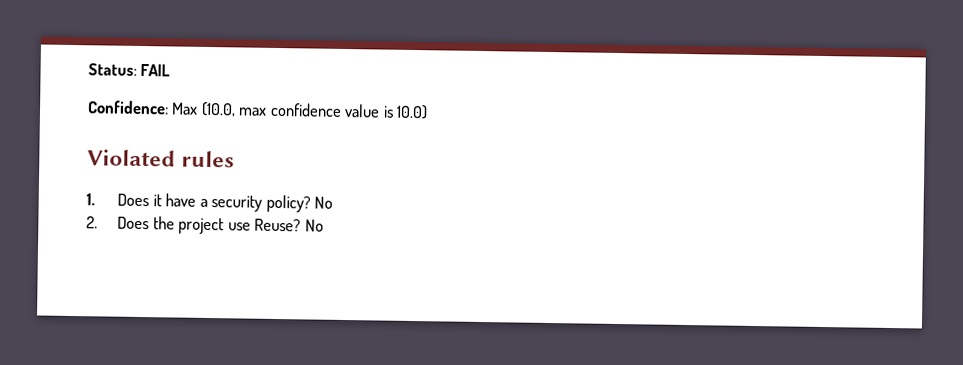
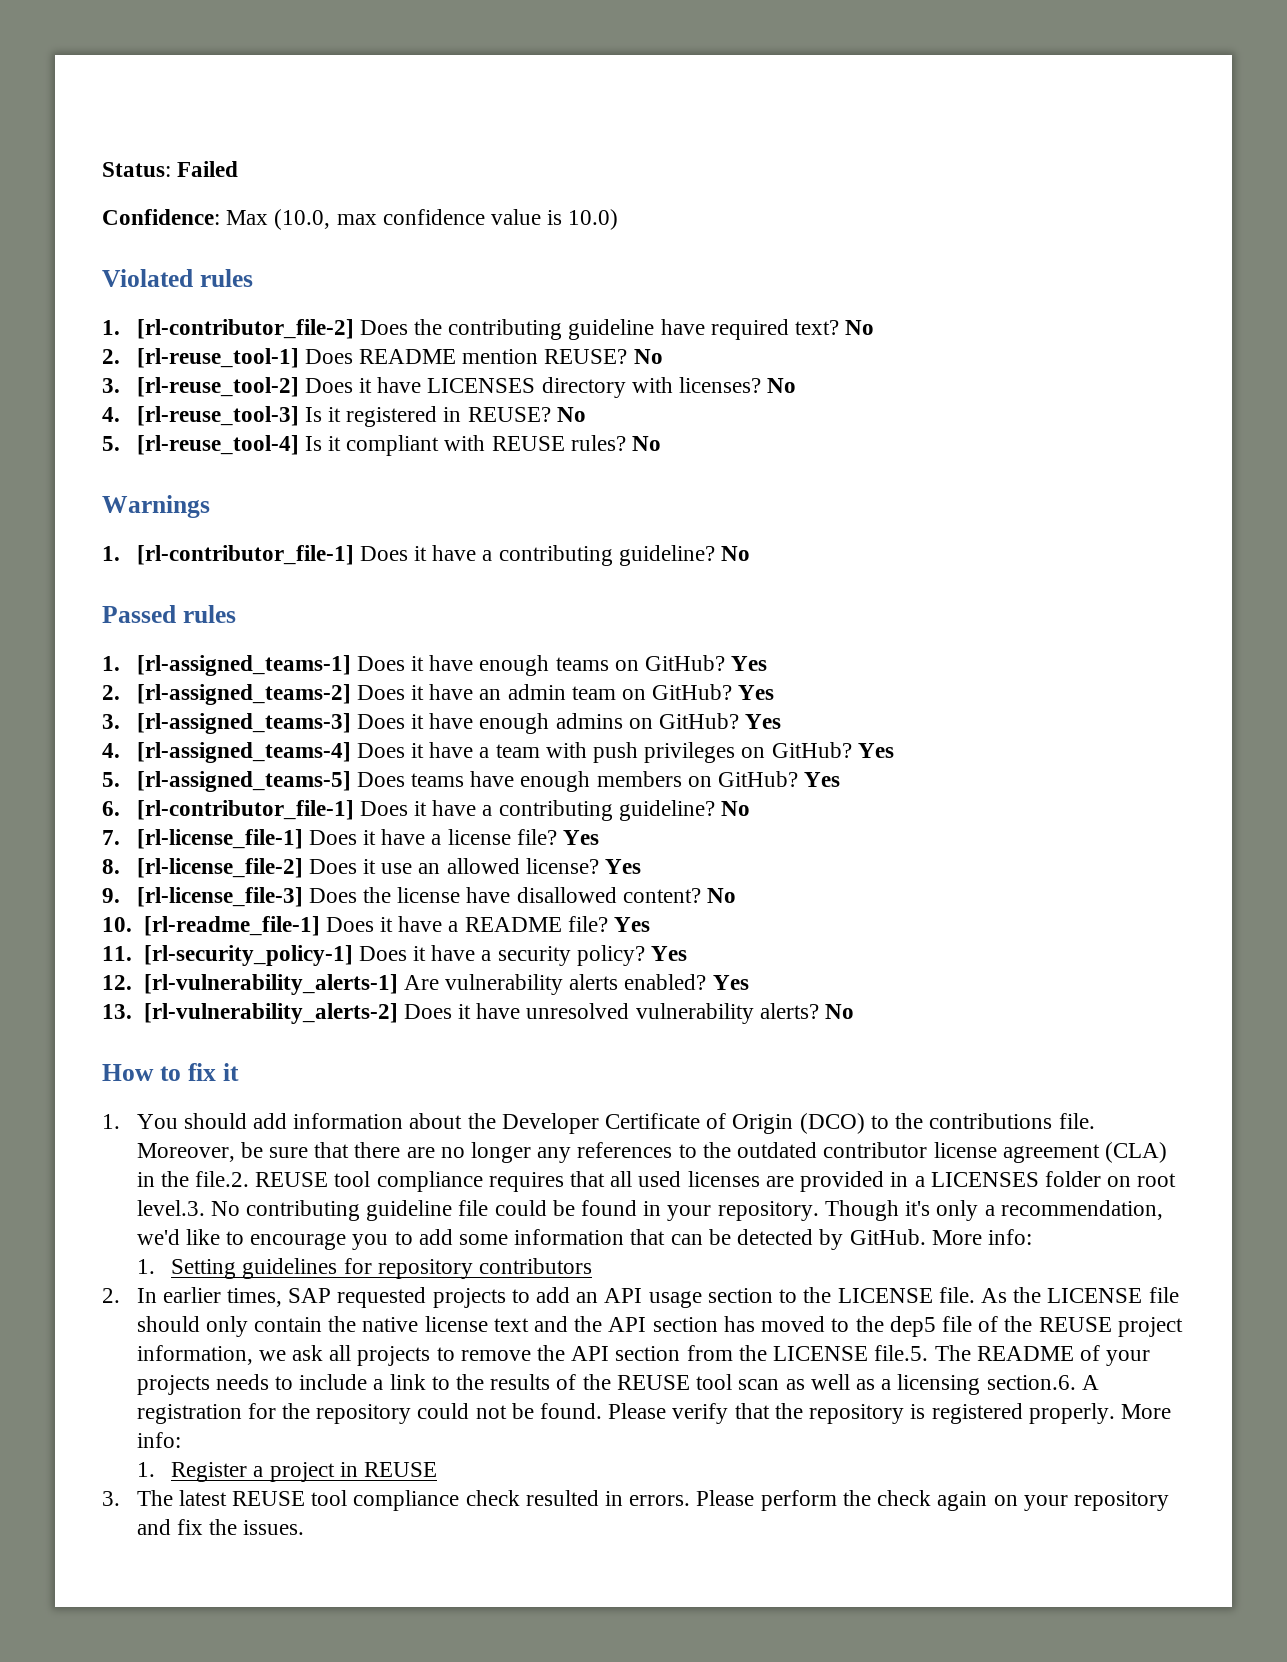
- Status: FAIL
+ Status: Failed
- 1. Does it have a security policy? No
- 2. Does the project use Reuse? No
+ 1. [rl-contributor_file-2] Does the contributing guideline have required text? No
+ 2. [rl-reuse_tool-1] Does README mention REUSE? No
+ 3. [rl-reuse_tool-2] Does it have LICENSES directory with licenses? No
+ 4. [rl-reuse_tool-3] Is it registered in REUSE? No
+ 5. [rl-reuse_tool-4] Is it compliant with REUSE rules? No
+ Warnings
+ 1. [rl-contributor_file-1] Does it have a contributing guideline? No
+ Passed rules
+ 1. [rl-assigned_teams-1] Does it have enough teams on GitHub? Yes
+ 2. [rl-assigned_teams-2] Does it have an admin team on GitHub? Yes
+ 3. [rl-assigned_teams-3] Does it have enough admins on GitHub? Yes
+ 4. [rl-assigned_teams-4] Does it have a team with push privileges on GitHub? Yes
+ 5. [rl-assigned_teams-5] Does teams have enough members on GitHub? Yes
+ 6. [rl-contributor_file-1] Does it have a contributing guideline? No
+ 7. [rl-license_file-1] Does it have a license file? Yes
+ 8. [rl-license_file-2] Does it use an allowed license? Yes
+ 9. [rl-license_file-3] Does the license have disallowed content? No
+ 10. [rl-readme_file-1] Does it have a README file? Yes
+ 11. [rl-security_policy-1] Does it have a security policy? Yes
+ 12. [rl-vulnerability_alerts-1] Are vulnerability alerts enabled? Yes
+ 13. [rl-vulnerability_alerts-2] Does it have unresolved vulnerability alerts? No
+ How to fix it
+ 1. You should add information about the Developer Certificate of Origin (DCO) to the contributions file. Moreover, be sure that there are no longer any references to the outdated contributor license agreement (CLA) in the file.2. REUSE tool compliance requires that all used licenses are provided in a LICENSES folder on root level.3. No contributing guideline file could be found in your repository. Though it's only a recommendation, we'd like to encourage you to add some information that can be detected by GitHub. More info:
+ 1. Setting guidelines for repository contributors
+ 2. In earlier times, SAP requested projects to add an API usage section to the LICENSE file. As the LICENSE file should only contain the native license text and the API section has moved to the dep5 file of the REUSE project information, we ask all projects to remove the API section from the LICENSE file.5. The README of your projects needs to include a link to the results of the REUSE tool scan as well as a licensing section.6. A registration for the repository could not be found. Please verify that the repository is registered properly. More info:
+ 1. Register a project in REUSE
+ 3. The latest REUSE tool compliance check resulted in errors. Please perform the check again on your repository and fix the issues.

